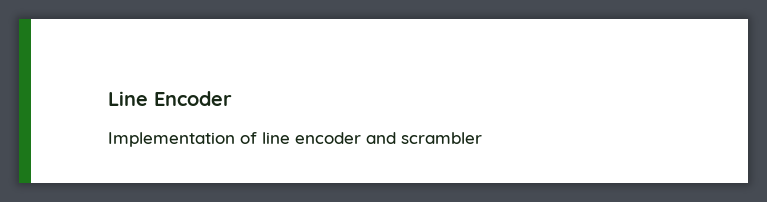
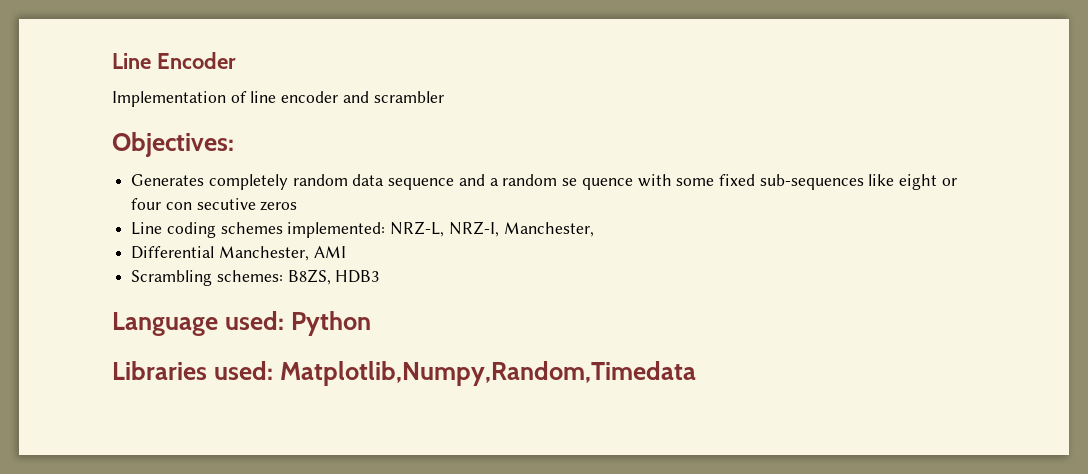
+ Objectives:
+ Generates completely random data sequence and a random se quence with some fixed sub-sequences like eight or four con secutive zeros
+ Line coding schemes implemented: NRZ-L, NRZ-I, Manchester,
+ Differential Manchester, AMI
+ Scrambling schemes: B8ZS, HDB3
+ Language used: Python
+ Libraries used: Matplotlib,Numpy,Random,Timedata

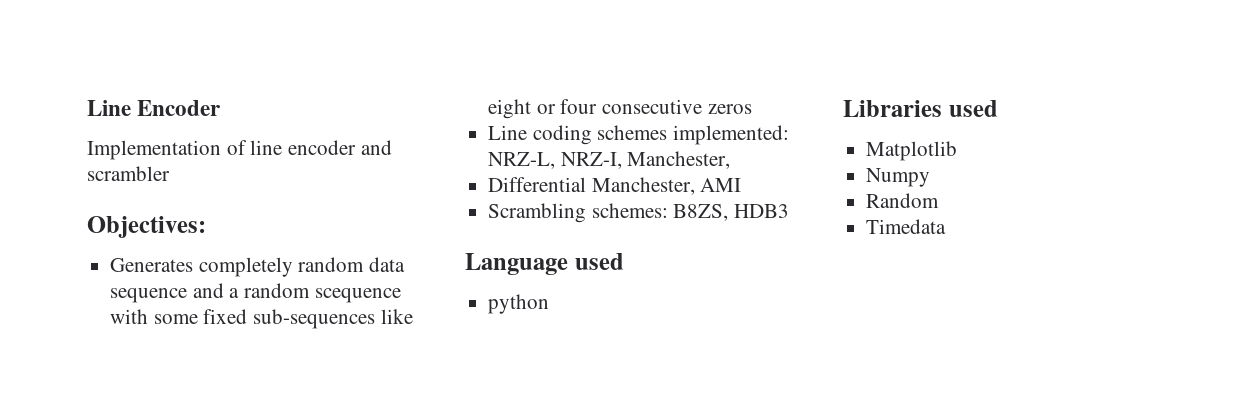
- Generates completely random data sequence and a random se quence with some fixed sub-sequences like eight or four con secutive zeros
+ Generates completely random data sequence and a random scequence with some fixed sub-sequences like eight or four consecutive zeros
- Language used: Python
+ Language used
+ python
- Libraries used: Matplotlib,Numpy,Random,Timedata
+ Libraries used
+ Matplotlib
+ Numpy
+ Random
+ Timedata

